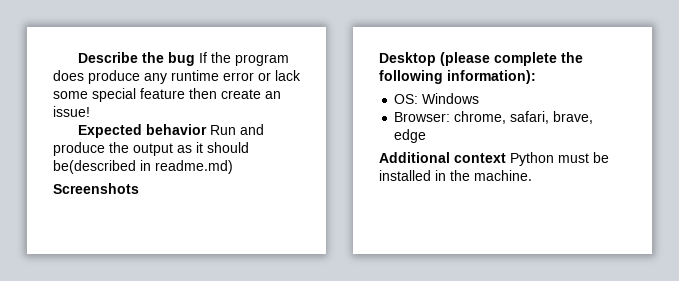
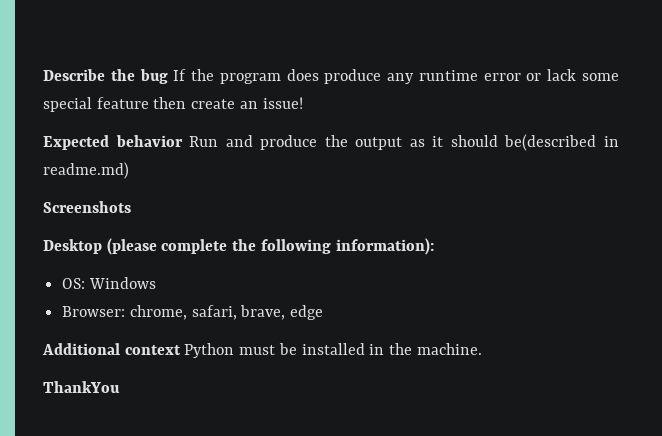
+ ThankYou

